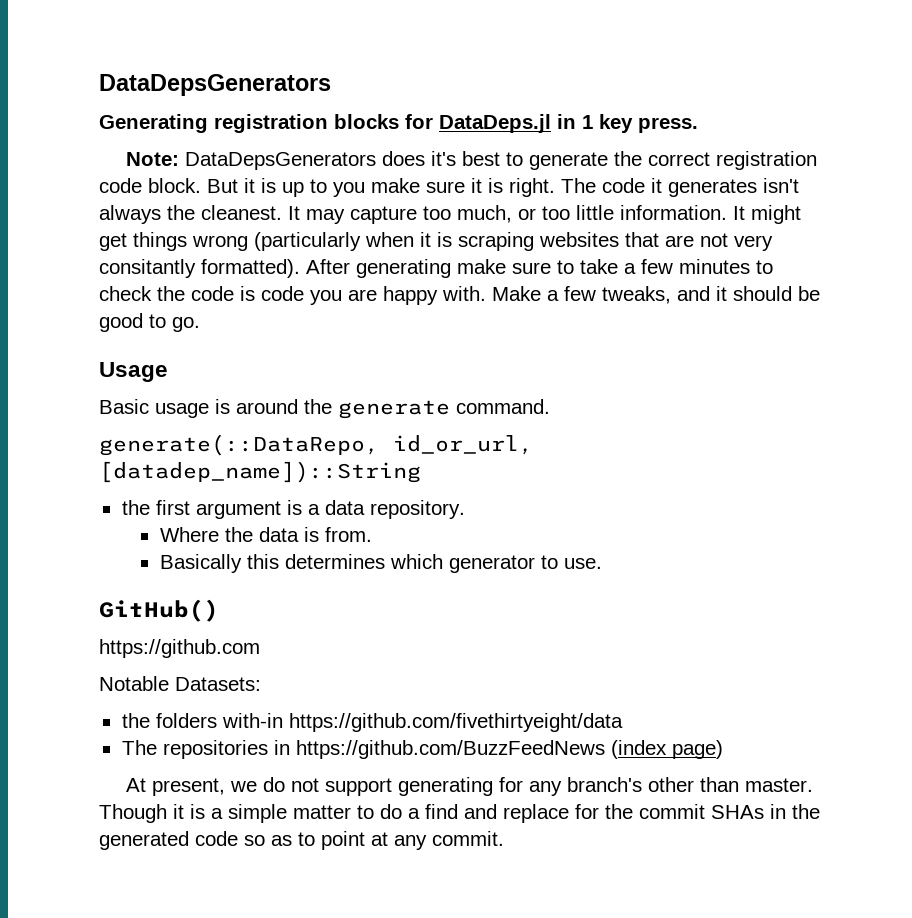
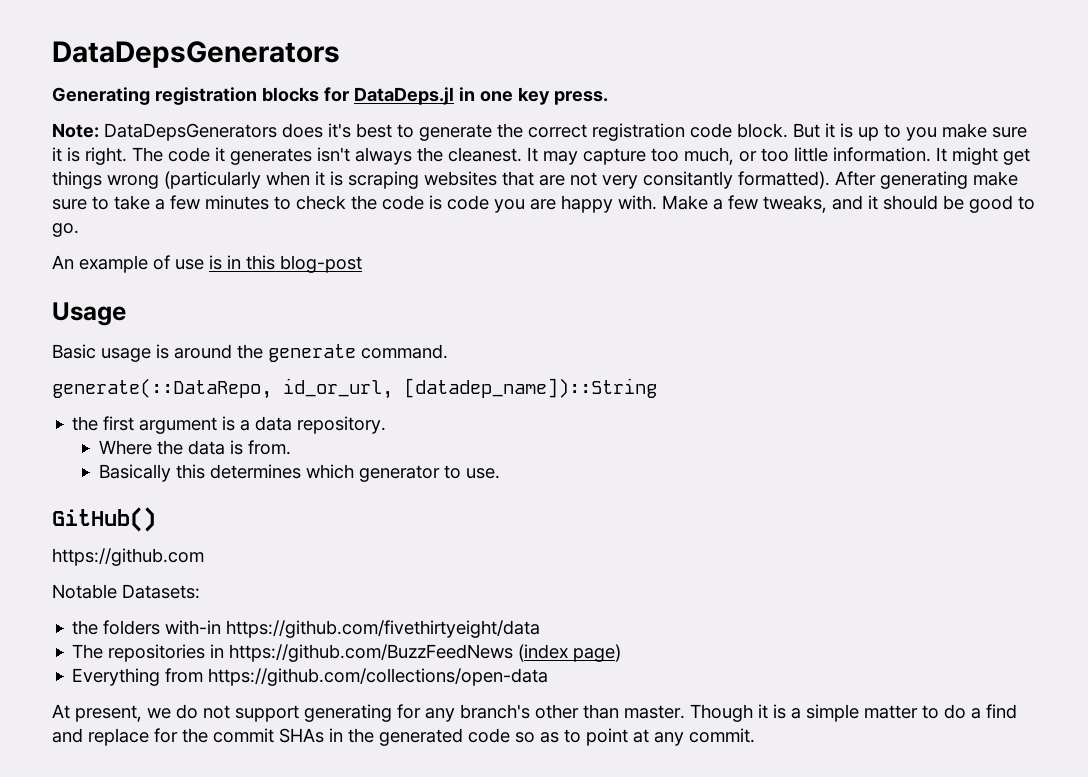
- Generating registration blocks for DataDeps.jl in 1 key press.
+ Generating registration blocks for DataDeps.jl in one key press.
+ An example of use is in this blog-post
+ Everything from https://github.com/collections/open-data

